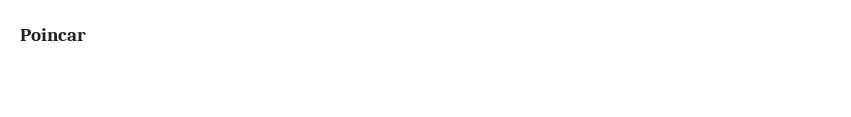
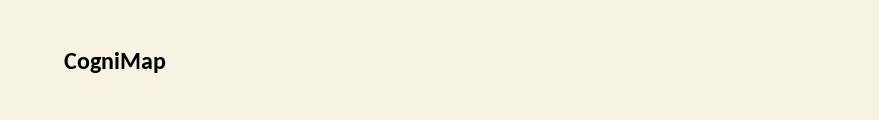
- Poincar
+ CogniMap

